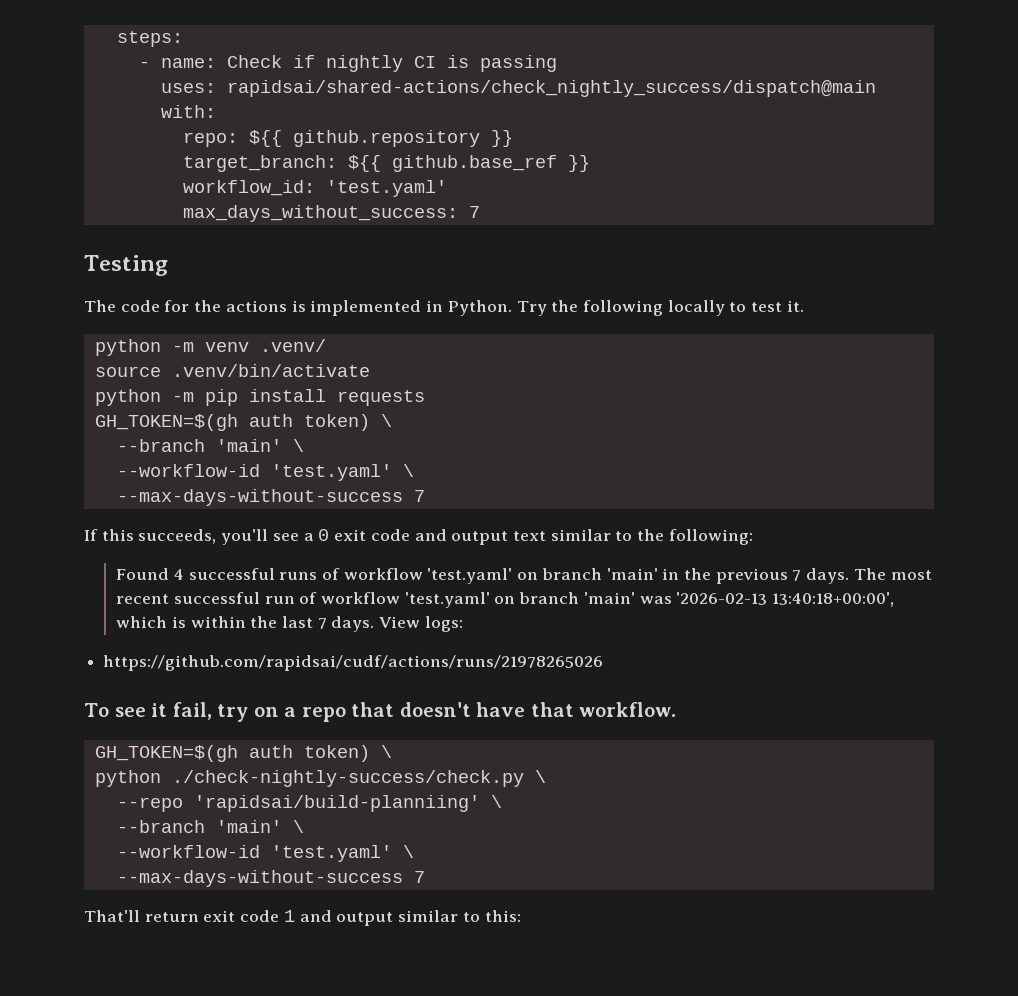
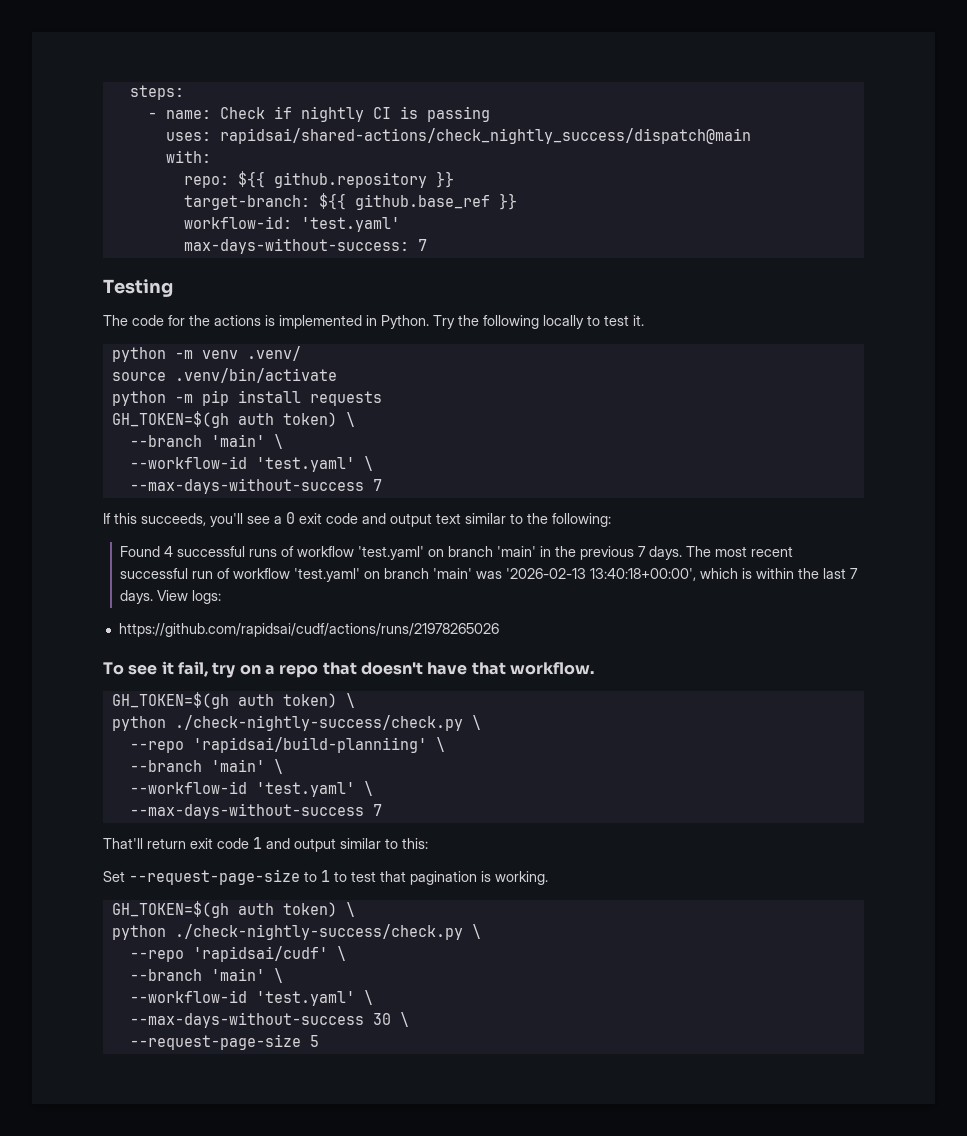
- target_branch: ${{ github.base_ref }}
+ target-branch: ${{ github.base_ref }}
- workflow_id: 'test.yaml'
+ workflow-id: 'test.yaml'
- max_days_without_success: 7
+ max-days-without-success: 7
+ Set --request-page-size to 1 to test that pagination is working.
+ GH_TOKEN=$(gh auth token) \
+ python ./check-nightly-success/check.py \
+ --repo 'rapidsai/cudf' \
+ --branch 'main' \
+ --workflow-id 'test.yaml' \
+ --max-days-without-success 30 \
+ --request-page-size 5

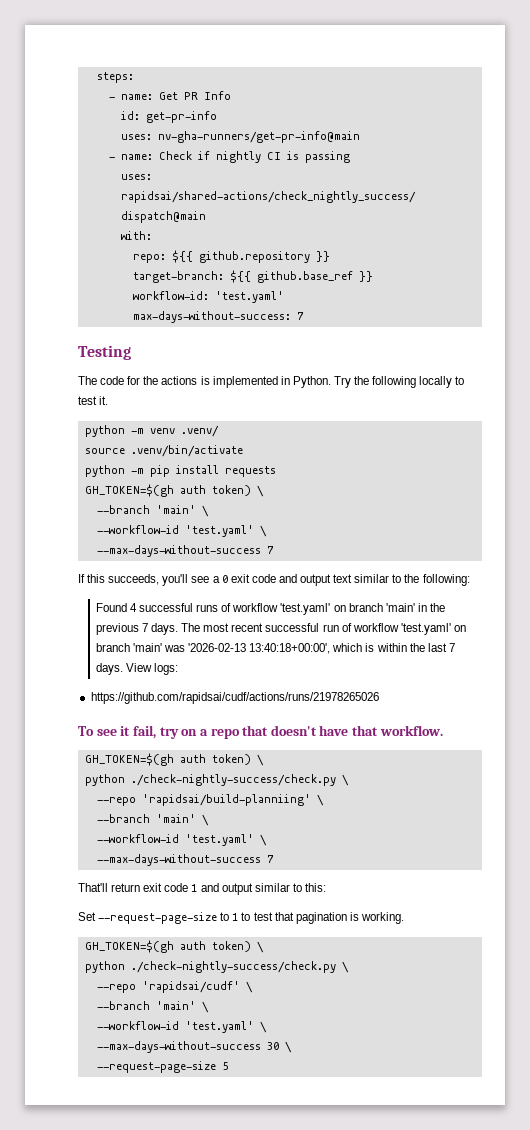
+ - name: Get PR Info
+ id: get-pr-info
+ uses: nv-gha-runners/get-pr-info@main

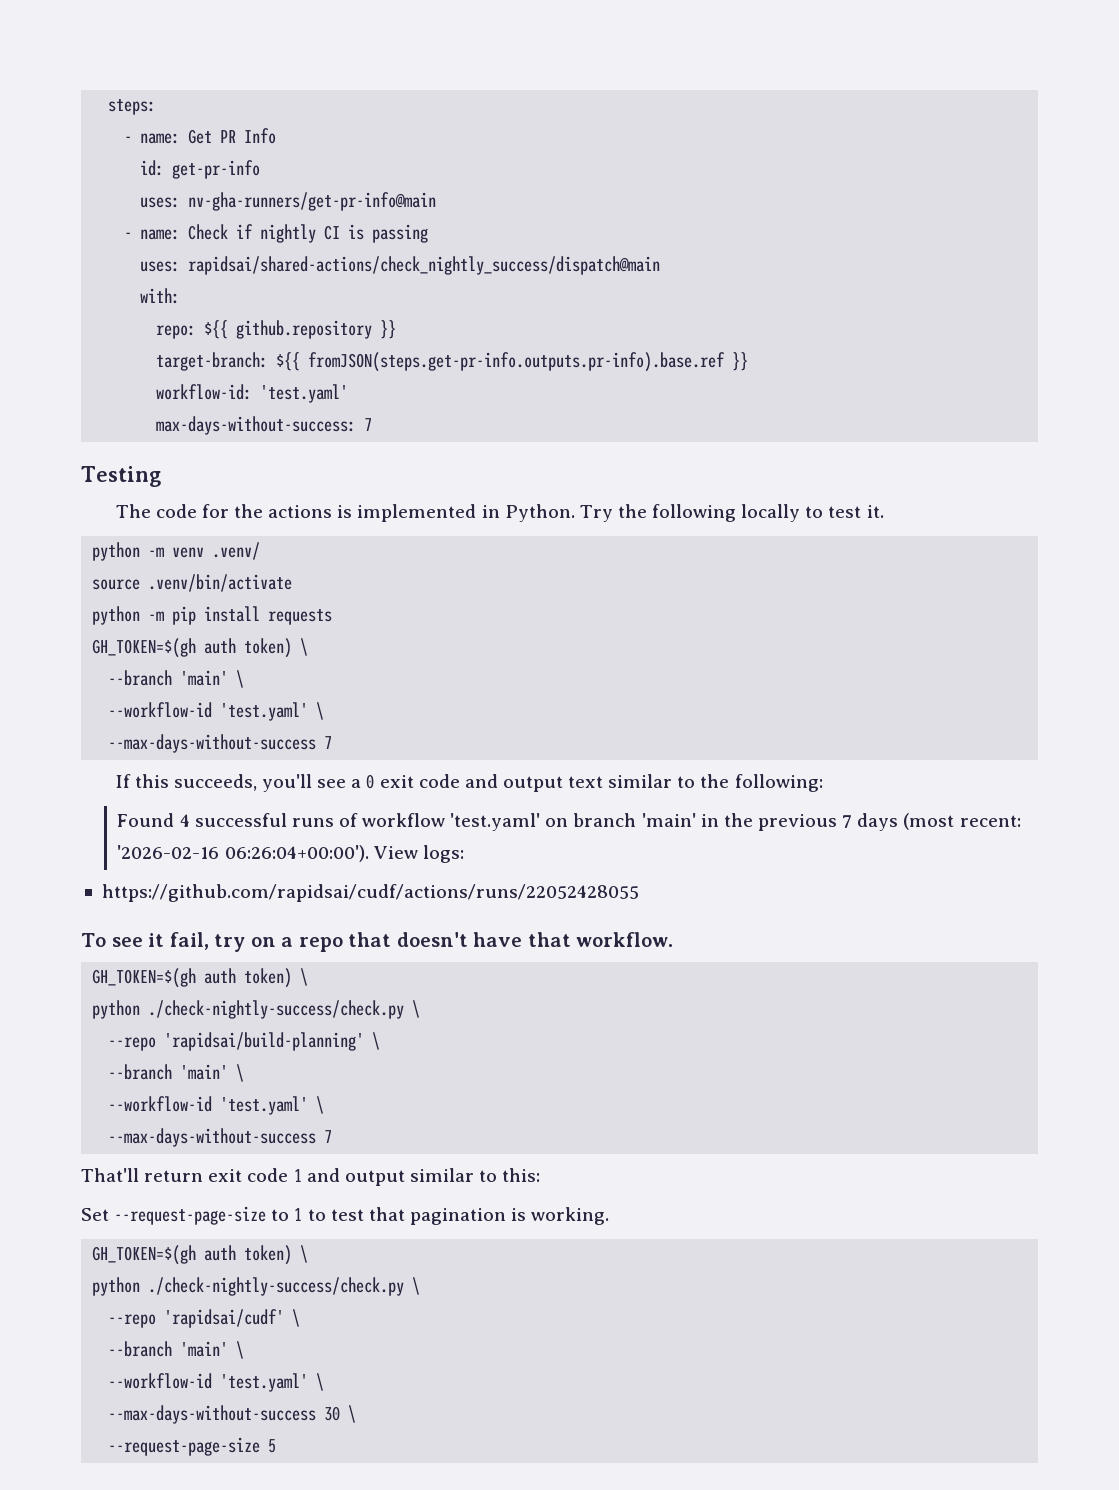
- target-branch: ${{ github.base_ref }}
+ target-branch: ${{ fromJSON(steps.get-pr-info.outputs.pr-info).base.ref }}
- Found 4 successful runs of workflow 'test.yaml' on branch 'main' in the previous 7 days. The most recent successful run of workflow 'test.yaml' on branch 'main' was '2026-02-13 13:40:18+00:00', which is within the last 7 days.
+ Found 4 successful runs of workflow 'test.yaml' on branch 'main' in the previous 7 days (most recent: '2026-02-16 06:26:04+00:00').
- https://github.com/rapidsai/cudf/actions/runs/21978265026
+ https://github.com/rapidsai/cudf/actions/runs/22052428055
- --repo 'rapidsai/build-planniing' \
+ --repo 'rapidsai/build-planning' \

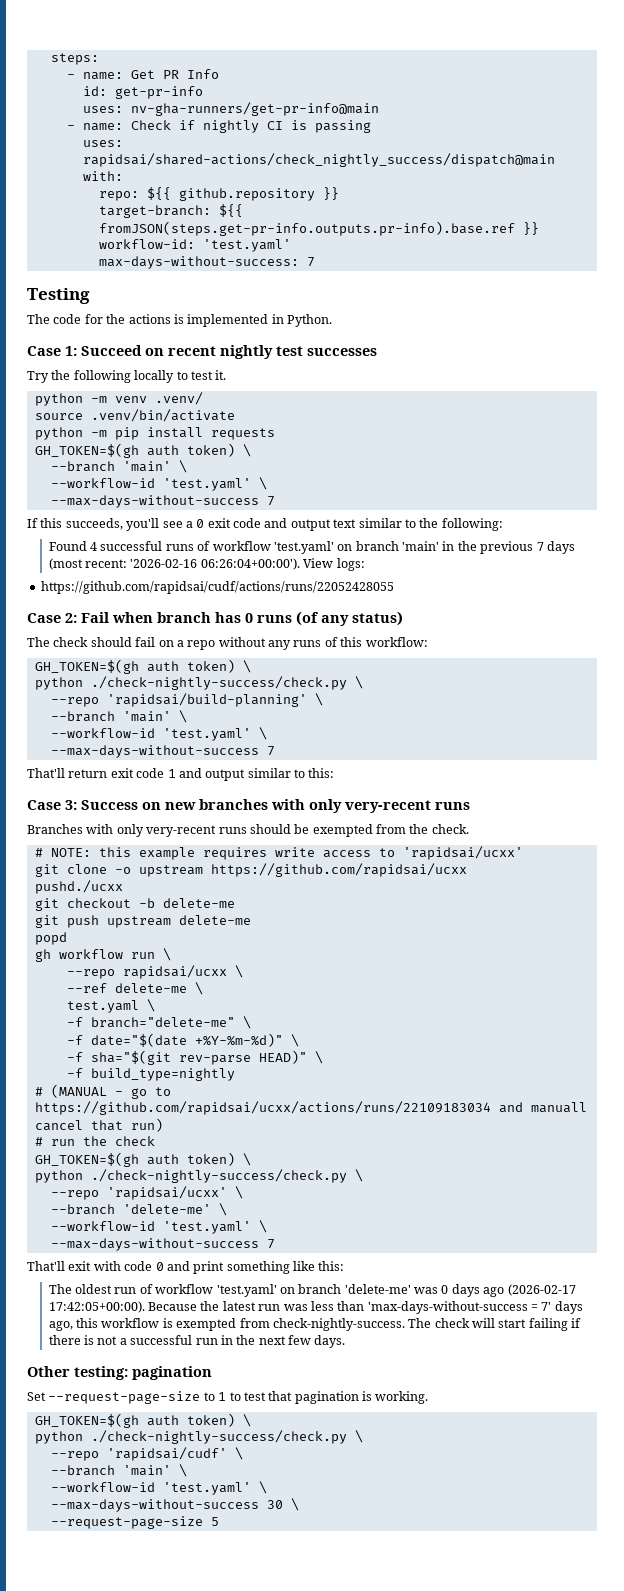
- The code for the actions is implemented in Python. Try the following locally to test it.
+ The code for the actions is implemented in Python.
+ Case 1: Succeed on recent nightly test successes
+ Try the following locally to test it.
- To see it fail, try on a repo that doesn't have that workflow.
+ Case 2: Fail when branch has 0 runs (of any status)
+ The check should fail on a repo without any runs of this workflow:
+ Case 3: Success on new branches with only very-recent runs
+ Branches with only very-recent runs should be exempted from the check.
+ # NOTE: this example requires write access to 'rapidsai/ucxx'
+ git clone -o upstream https://github.com/rapidsai/ucxx
+ pushd./ucxx
+ git checkout -b delete-me
+ git push upstream delete-me
+ popd
+ gh workflow run \
+ --repo rapidsai/ucxx \
+ --ref delete-me \
+ test.yaml \
+ -f branch="delete-me" \
+ -f date="$(date +%Y-%m-%d)" \
+ -f sha="$(git rev-parse HEAD)" \
+ -f build_type=nightly
+ # (MANUAL - go to https://github.com/rapidsai/ucxx/actions/runs/22109183034 and manuall cancel that run)
+ # run the check
+ GH_TOKEN=$(gh auth token) \
+ python ./check-nightly-success/check.py \
+ --repo 'rapidsai/ucxx' \
+ --branch 'delete-me' \
+ --workflow-id 'test.yaml' \
+ --max-days-without-success 7
+ That'll exit with code 0 and print something like this:
+ The oldest run of workflow 'test.yaml' on branch 'delete-me' was 0 days ago (2026-02-17 17:42:05+00:00). Because the latest run was less than 'max-days-without-success = 7' days ago, this workflow is exempted from check-nightly-success. The check will start failing if there is not a successful run in the next few days.
+ Other testing: pagination

